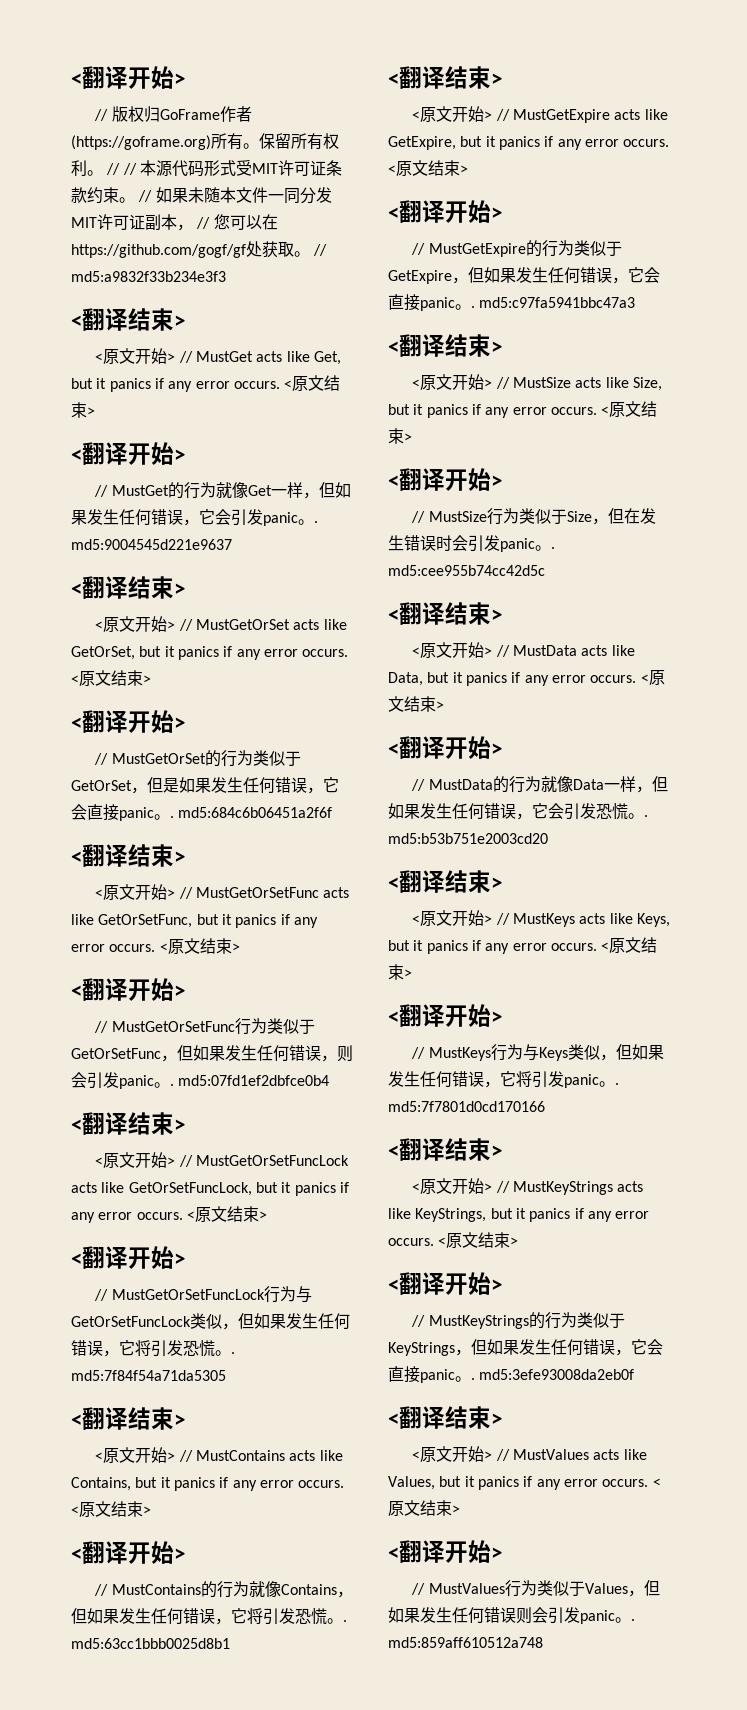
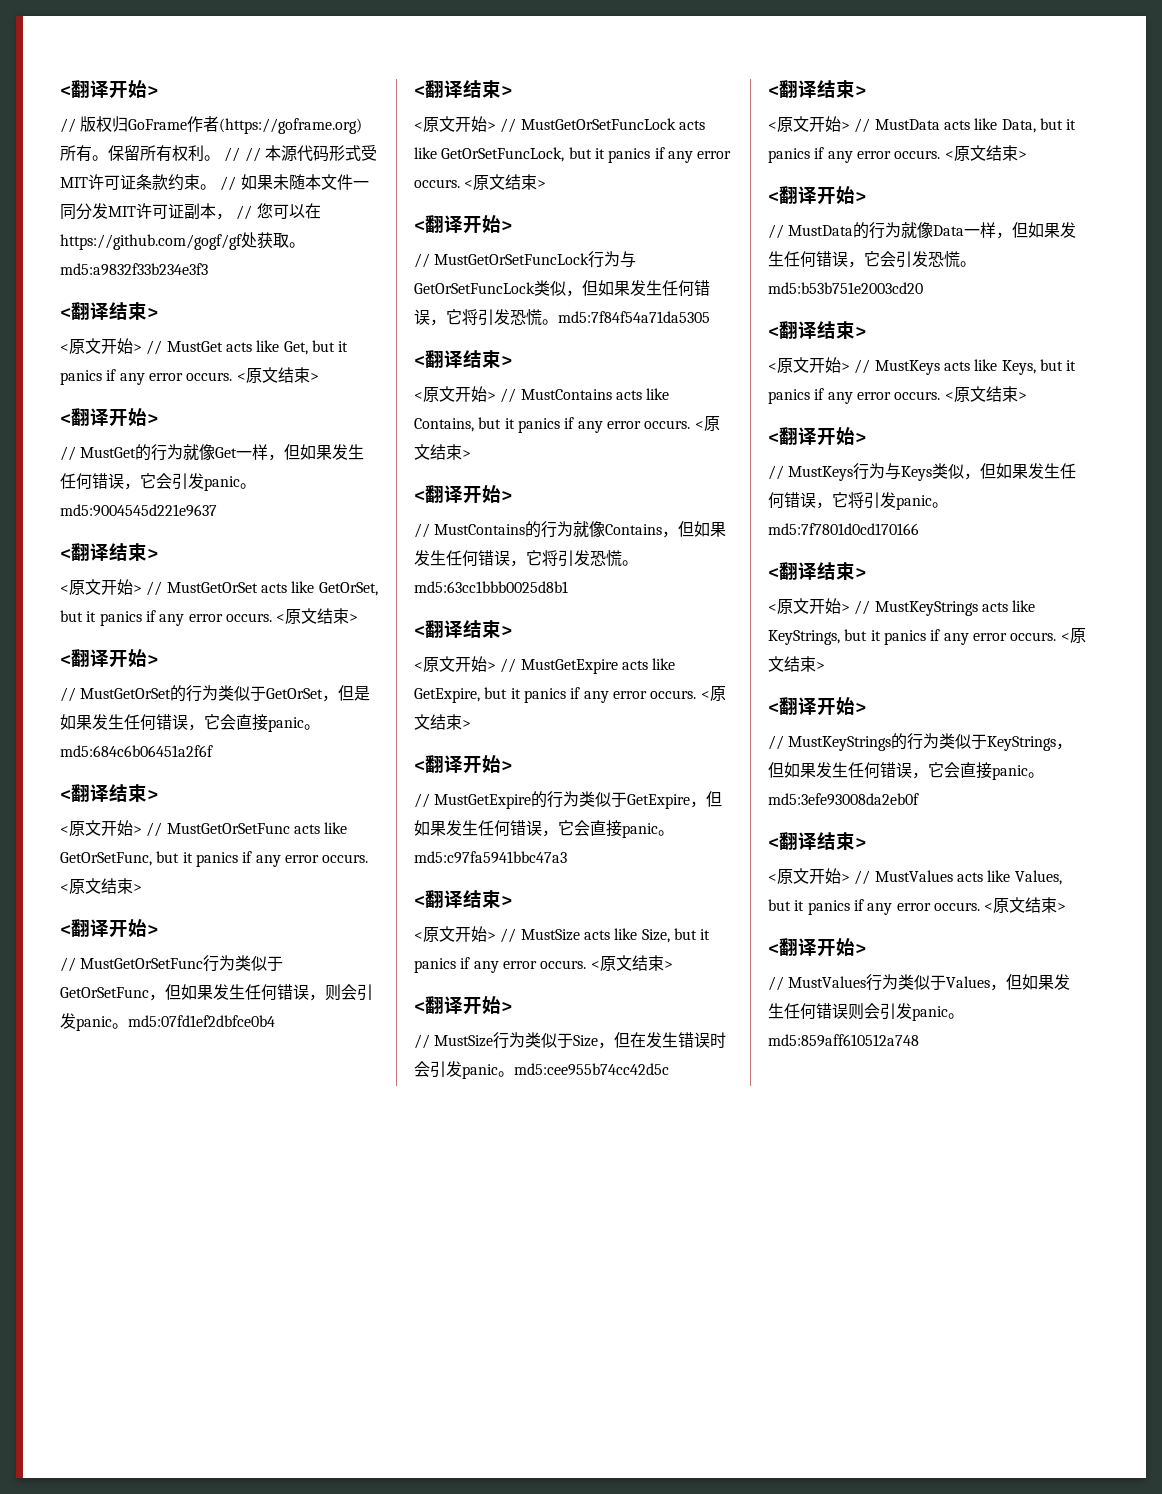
- // 如果未随本文件一同分发MIT许可证副本， // 您可以在https://github.com/gogf/gf处获取。 // md5:a9832f33b234e3f3
+ // 如果未随本文件一同分发MIT许可证副本， // 您可以在https://github.com/gogf/gf处获取。md5:a9832f33b234e3f3
- // MustGet的行为就像Get一样，但如果发生任何错误，它会引发panic。. md5:9004545d221e9637
+ // MustGet的行为就像Get一样，但如果发生任何错误，它会引发panic。md5:9004545d221e9637
- // MustGetOrSet的行为类似于GetOrSet，但是如果发生任何错误，它会直接panic。. md5:684c6b06451a2f6f
+ // MustGetOrSet的行为类似于GetOrSet，但是如果发生任何错误，它会直接panic。md5:684c6b06451a2f6f
- // MustGetOrSetFunc行为类似于GetOrSetFunc，但如果发生任何错误，则会引发panic。. md5:07fd1ef2dbfce0b4
+ // MustGetOrSetFunc行为类似于GetOrSetFunc，但如果发生任何错误，则会引发panic。md5:07fd1ef2dbfce0b4
- // MustGetOrSetFuncLock行为与GetOrSetFuncLock类似，但如果发生任何错误，它将引发恐慌。. md5:7f84f54a71da5305
+ // MustGetOrSetFuncLock行为与GetOrSetFuncLock类似，但如果发生任何错误，它将引发恐慌。md5:7f84f54a71da5305
- // MustContains的行为就像Contains，但如果发生任何错误，它将引发恐慌。. md5:63cc1bbb0025d8b1
+ // MustContains的行为就像Contains，但如果发生任何错误，它将引发恐慌。md5:63cc1bbb0025d8b1
- // MustGetExpire的行为类似于GetExpire，但如果发生任何错误，它会直接panic。. md5:c97fa5941bbc47a3
+ // MustGetExpire的行为类似于GetExpire，但如果发生任何错误，它会直接panic。md5:c97fa5941bbc47a3
- // MustSize行为类似于Size，但在发生错误时会引发panic。. md5:cee955b74cc42d5c
+ // MustSize行为类似于Size，但在发生错误时会引发panic。md5:cee955b74cc42d5c
- // MustData的行为就像Data一样，但如果发生任何错误，它会引发恐慌。. md5:b53b751e2003cd20
+ // MustData的行为就像Data一样，但如果发生任何错误，它会引发恐慌。md5:b53b751e2003cd20
- // MustKeys行为与Keys类似，但如果发生任何错误，它将引发panic。. md5:7f7801d0cd170166
+ // MustKeys行为与Keys类似，但如果发生任何错误，它将引发panic。md5:7f7801d0cd170166
- // MustKeyStrings的行为类似于KeyStrings，但如果发生任何错误，它会直接panic。. md5:3efe93008da2eb0f
+ // MustKeyStrings的行为类似于KeyStrings，但如果发生任何错误，它会直接panic。md5:3efe93008da2eb0f
- // MustValues行为类似于Values，但如果发生任何错误则会引发panic。. md5:859aff610512a748
+ // MustValues行为类似于Values，但如果发生任何错误则会引发panic。md5:859aff610512a748

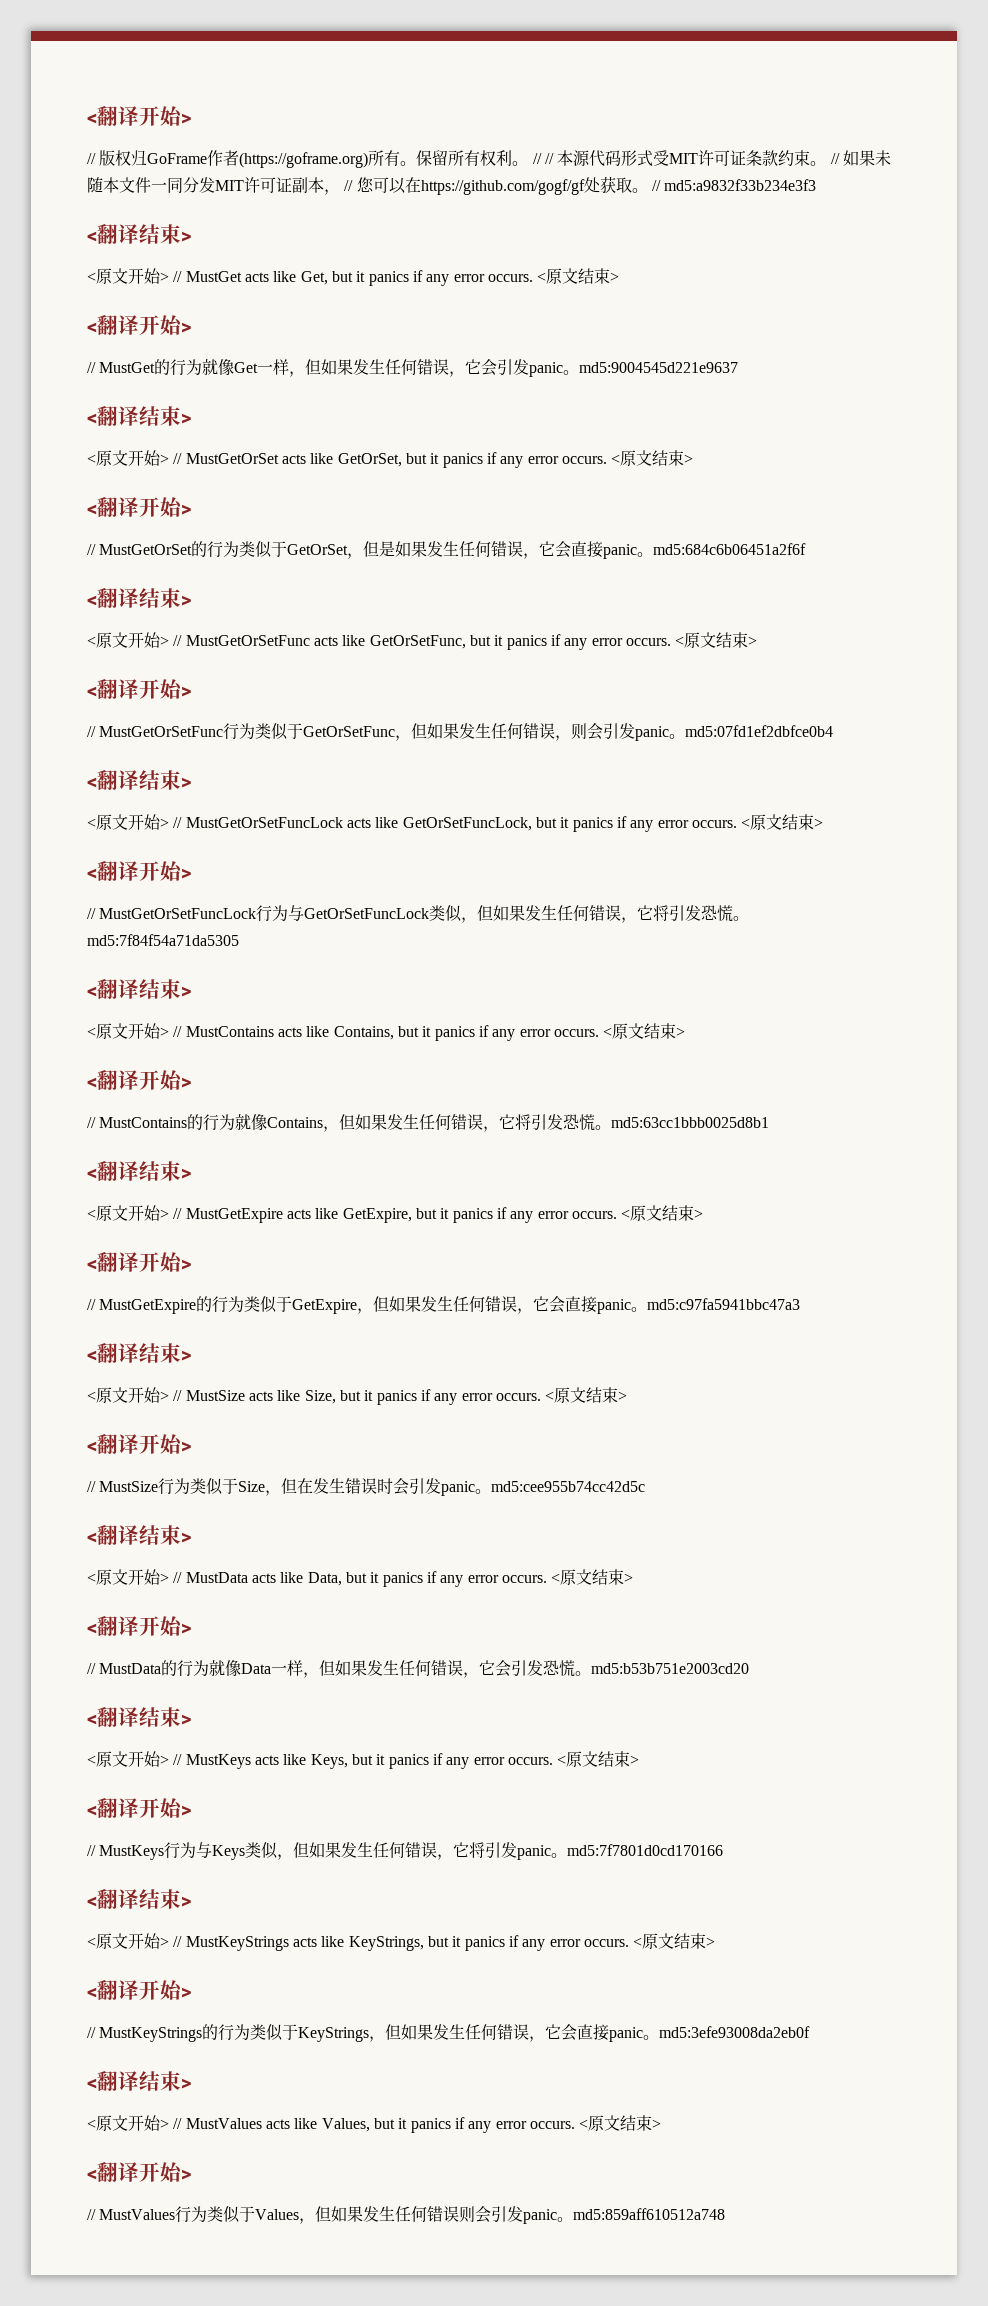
- // 如果未随本文件一同分发MIT许可证副本， // 您可以在https://github.com/gogf/gf处获取。md5:a9832f33b234e3f3
+ // 如果未随本文件一同分发MIT许可证副本， // 您可以在https://github.com/gogf/gf处获取。 // md5:a9832f33b234e3f3

